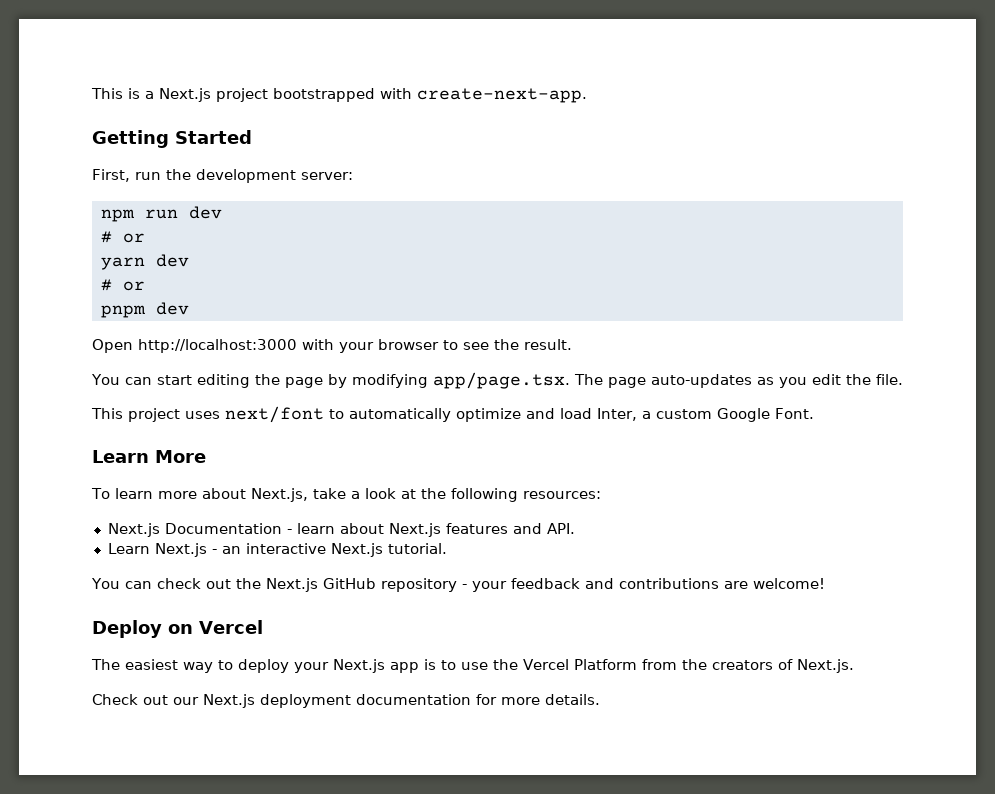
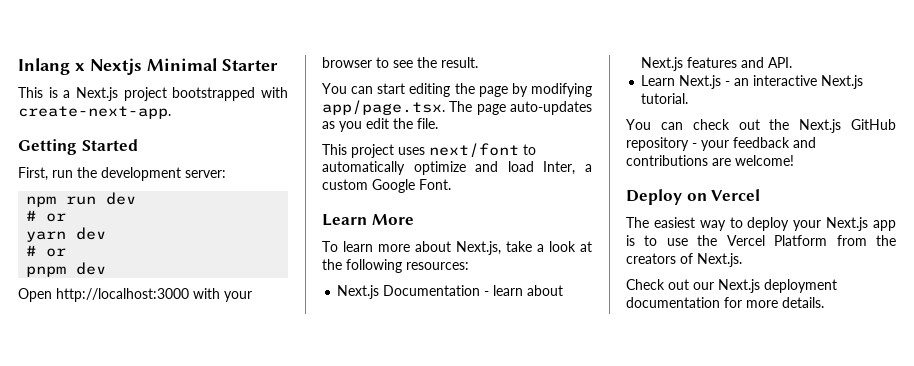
+ Inlang x Nextjs Minimal Starter

